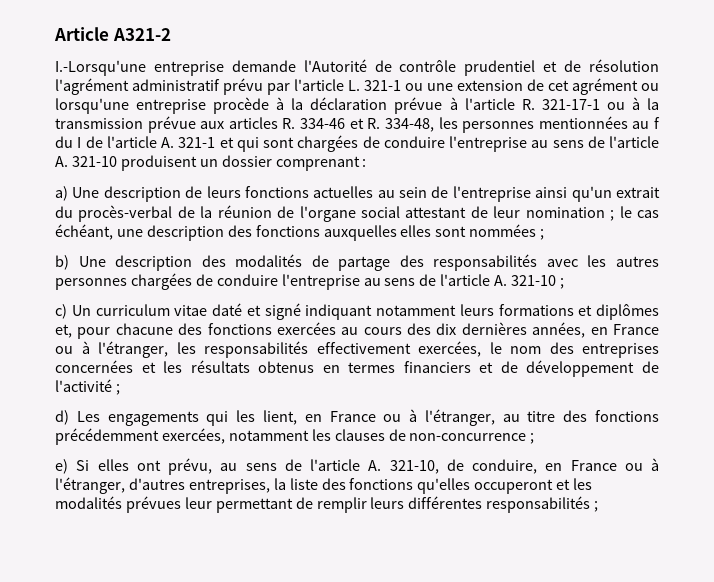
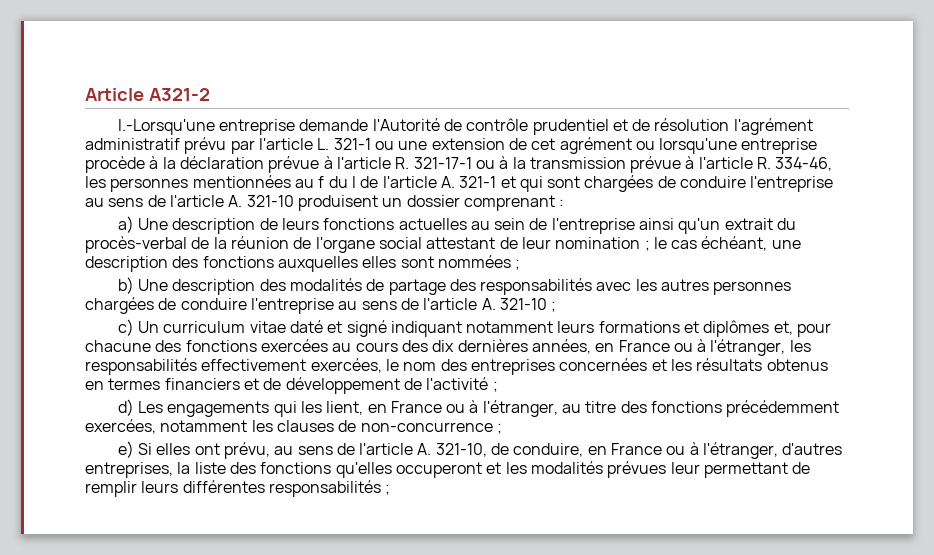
- I.-Lorsqu'une entreprise demande l'Autorité de contrôle prudentiel et de résolution l'agrément administratif prévu par l'article L. 321-1 ou une extension de cet agrément ou lorsqu'une entreprise procède à la déclaration prévue à l'article R. 321-17-1 ou à la transmission prévue aux articles R. 334-46 et R. 334-48, les personnes mentionnées au f du I de l'article A. 321-1 et qui sont chargées de conduire l'entreprise au sens de l'article A. 321-10 produisent un dossier comprenant :
+ I.-Lorsqu'une entreprise demande l'Autorité de contrôle prudentiel et de résolution l'agrément administratif prévu par l'article L. 321-1 ou une extension de cet agrément ou lorsqu'une entreprise procède à la déclaration prévue à l'article R. 321-17-1 ou à la transmission prévue à l'article R. 334-46, les personnes mentionnées au f du I de l'article A. 321-1 et qui sont chargées de conduire l'entreprise au sens de l'article A. 321-10 produisent un dossier comprenant :

